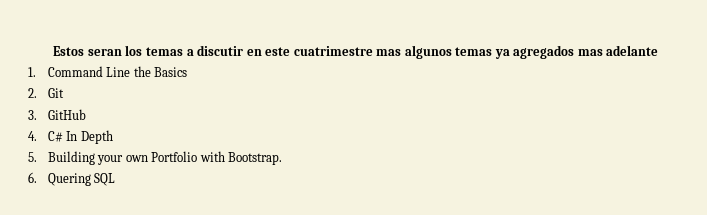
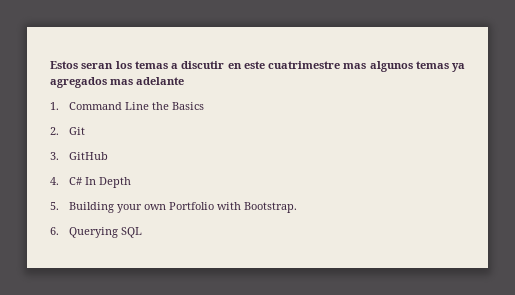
- 6. Quering SQL
+ 6. Querying SQL

